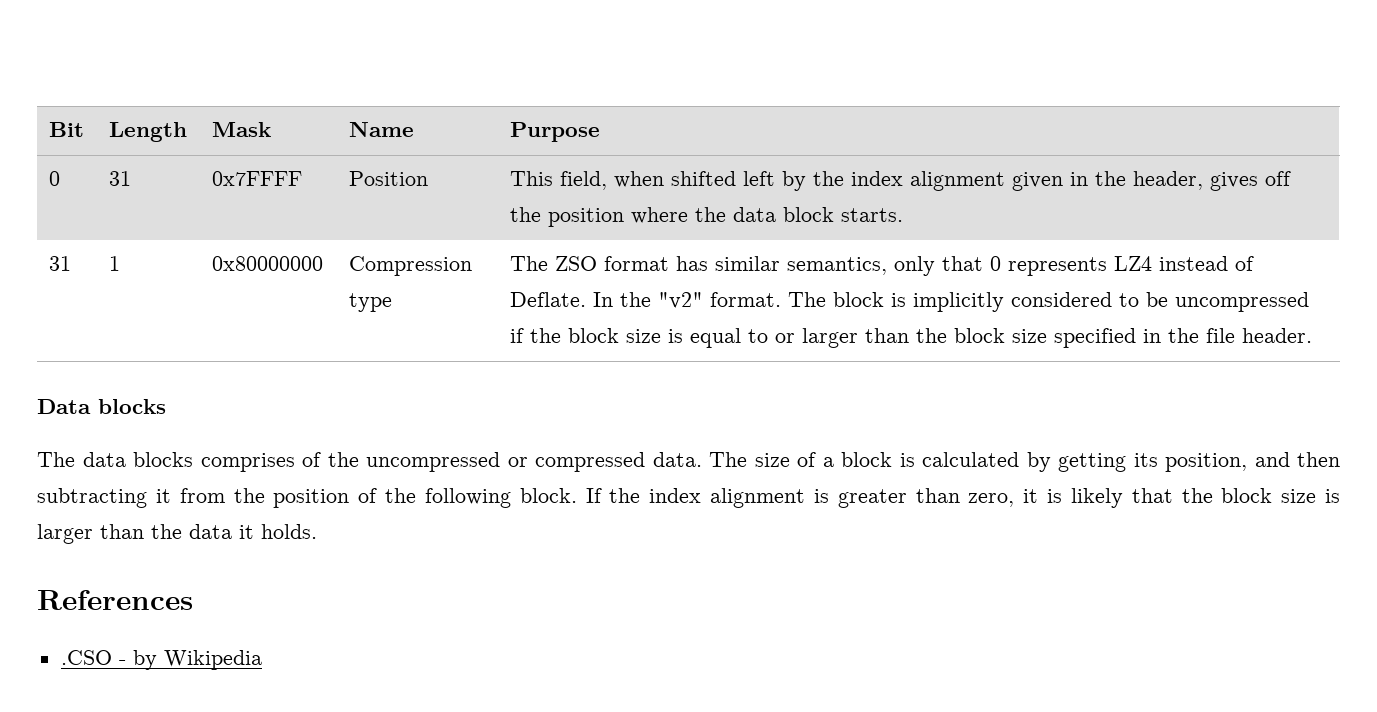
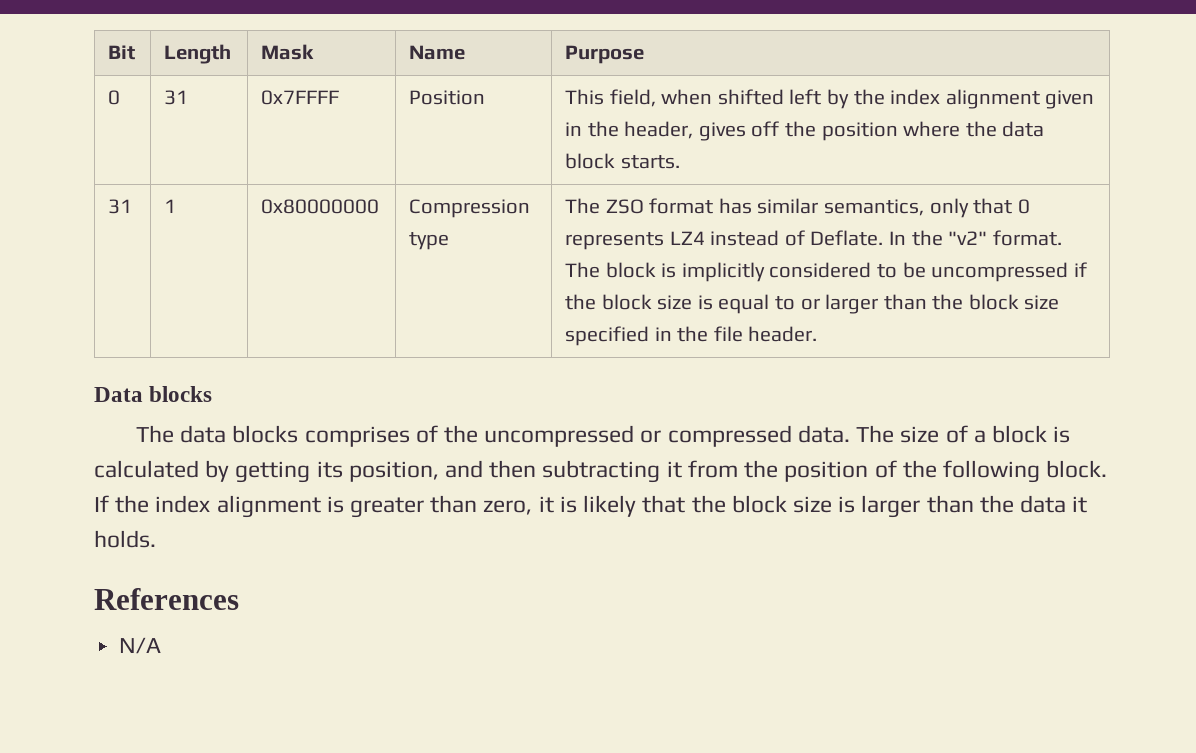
- .CSO - by Wikipedia
+ N/A

